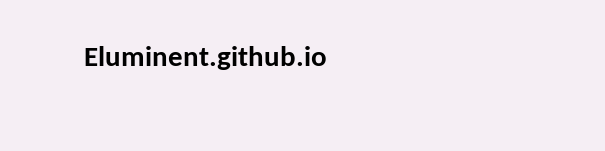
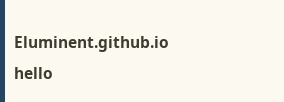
+ hello

